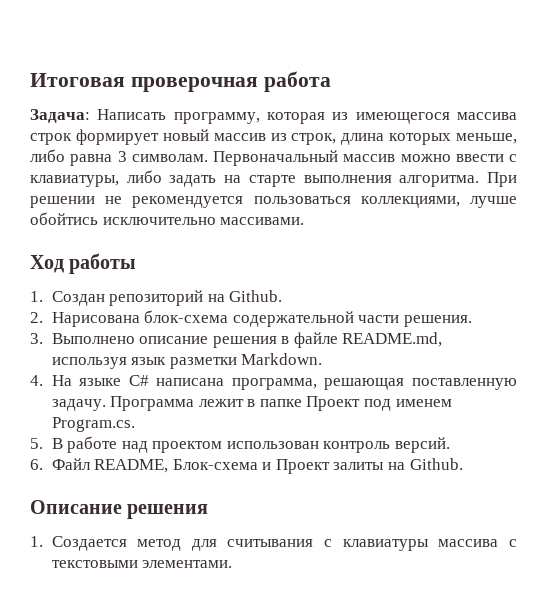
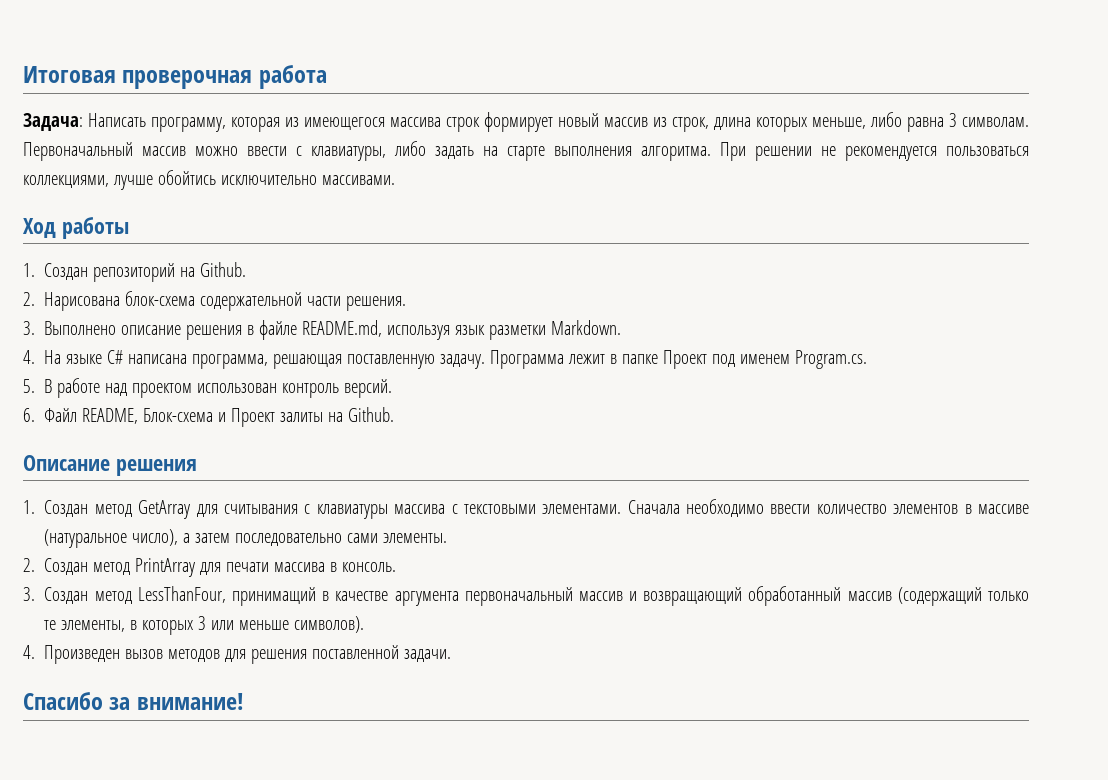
- 1. Создается метод для считывания с клавиатуры массива с текстовыми элементами.
+ 1. Создан метод GetArray для считывания с клавиатуры массива с текстовыми элементами.
+ Сначала необходимо ввести количество элементов в массиве (натуральное число), а затем последовательно сами элементы.
+ 2. Создан метод PrintArray для печати массива в консоль.
+ 3. Создан метод LessThanFour, принимащий в качестве аргумента первоначальный массив и возвращающий обработанный массив (содержащий только те элементы, в которых 3 или меньше символов).
+ 4. Произведен вызов методов для решения поставленной задачи.
+ Спасибо за внимание!

